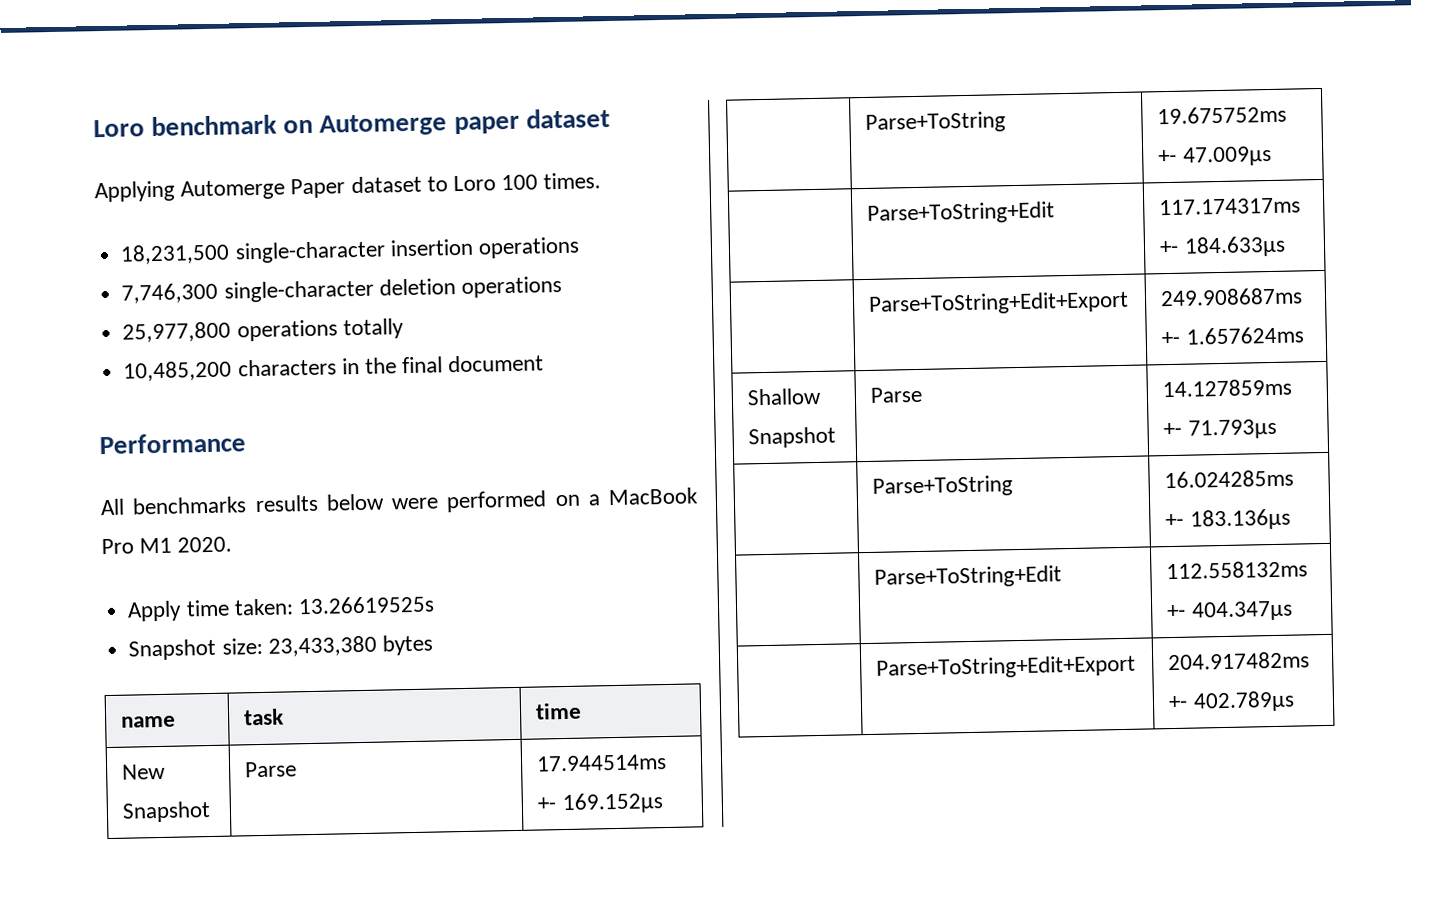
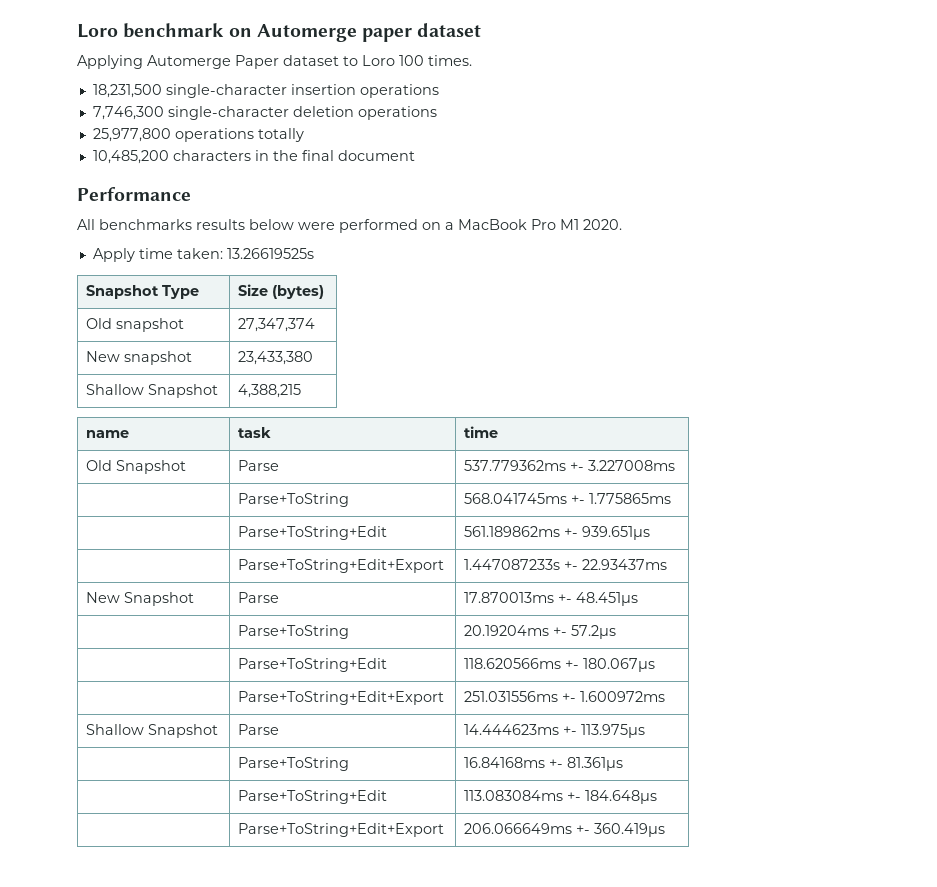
- Snapshot size: 23,433,380 bytes
+ Snapshot Type | Size (bytes)
+ Old snapshot | 27,347,374
+ New snapshot | 23,433,380
+ Shallow Snapshot | 4,388,215
  name | task | time
- New Snapshot | Parse | 17.944514ms +- 169.152µs
- | Parse+ToString | 19.675752ms +- 47.009µs
- | Parse+ToString+Edit | 117.174317ms +- 184.633µs
- | Parse+ToString+Edit+Export | 249.908687ms +- 1.657624ms
- Shallow Snapshot | Parse | 14.127859ms +- 71.793µs
- | Parse+ToString | 16.024285ms +- 183.136µs
- | Parse+ToString+Edit | 112.558132ms +- 404.347µs
- | Parse+ToString+Edit+Export | 204.917482ms +- 402.789µs
+ Old Snapshot | Parse | 537.779362ms +- 3.227008ms
+ | Parse+ToString | 568.041745ms +- 1.775865ms
+ | Parse+ToString+Edit | 561.189862ms +- 939.651µs
+ | Parse+ToString+Edit+Export | 1.447087233s +- 22.93437ms
+ New Snapshot | Parse | 17.870013ms +- 48.451µs
+ | Parse+ToString | 20.19204ms +- 57.2µs
+ | Parse+ToString+Edit | 118.620566ms +- 180.067µs
+ | Parse+ToString+Edit+Export | 251.031556ms +- 1.600972ms
+ Shallow Snapshot | Parse | 14.444623ms +- 113.975µs
+ | Parse+ToString | 16.84168ms +- 81.361µs
+ | Parse+ToString+Edit | 113.083084ms +- 184.648µs
+ | Parse+ToString+Edit+Export | 206.066649ms +- 360.419µs

